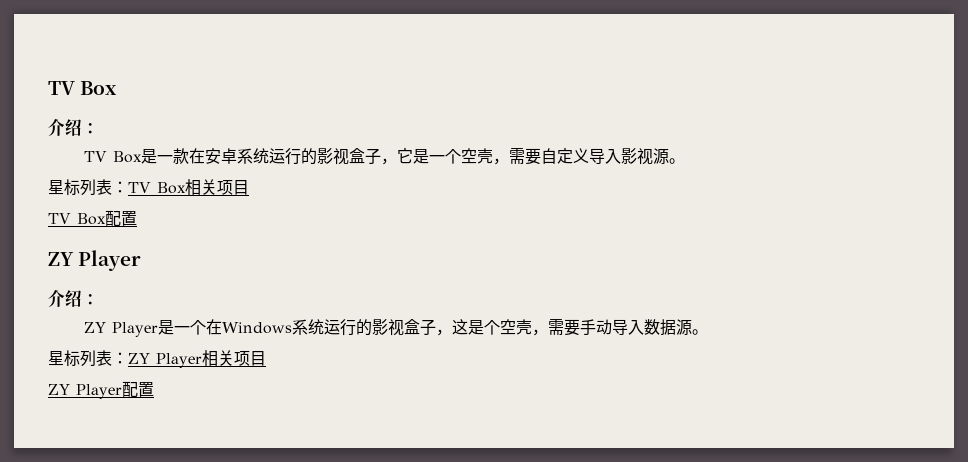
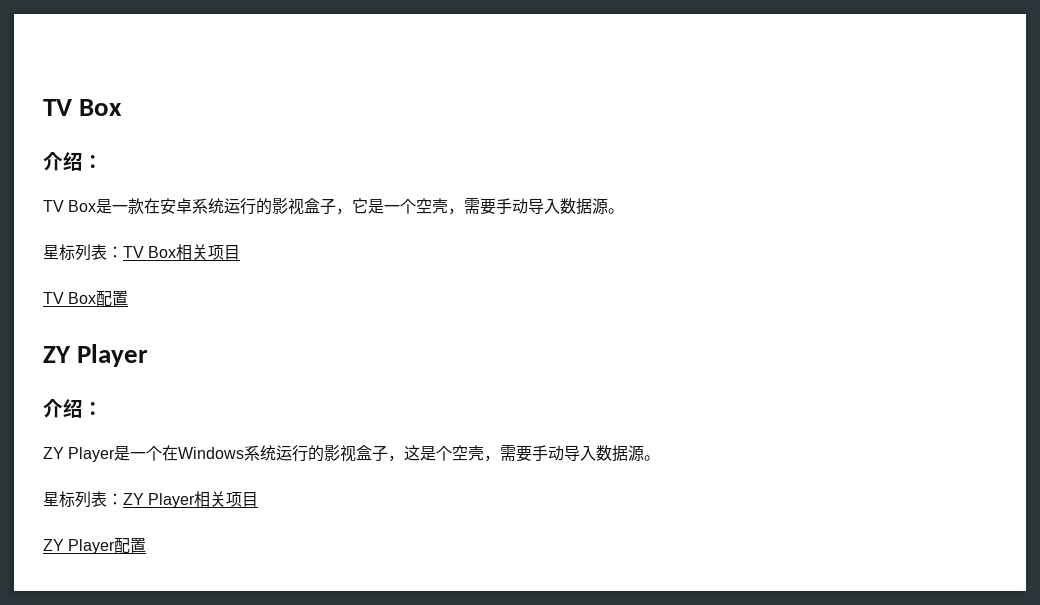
- TV Box是一款在安卓系统运行的影视盒子，它是一个空壳，需要自定义导入影视源。
+ TV Box是一款在安卓系统运行的影视盒子，它是一个空壳，需要手动导入数据源。

